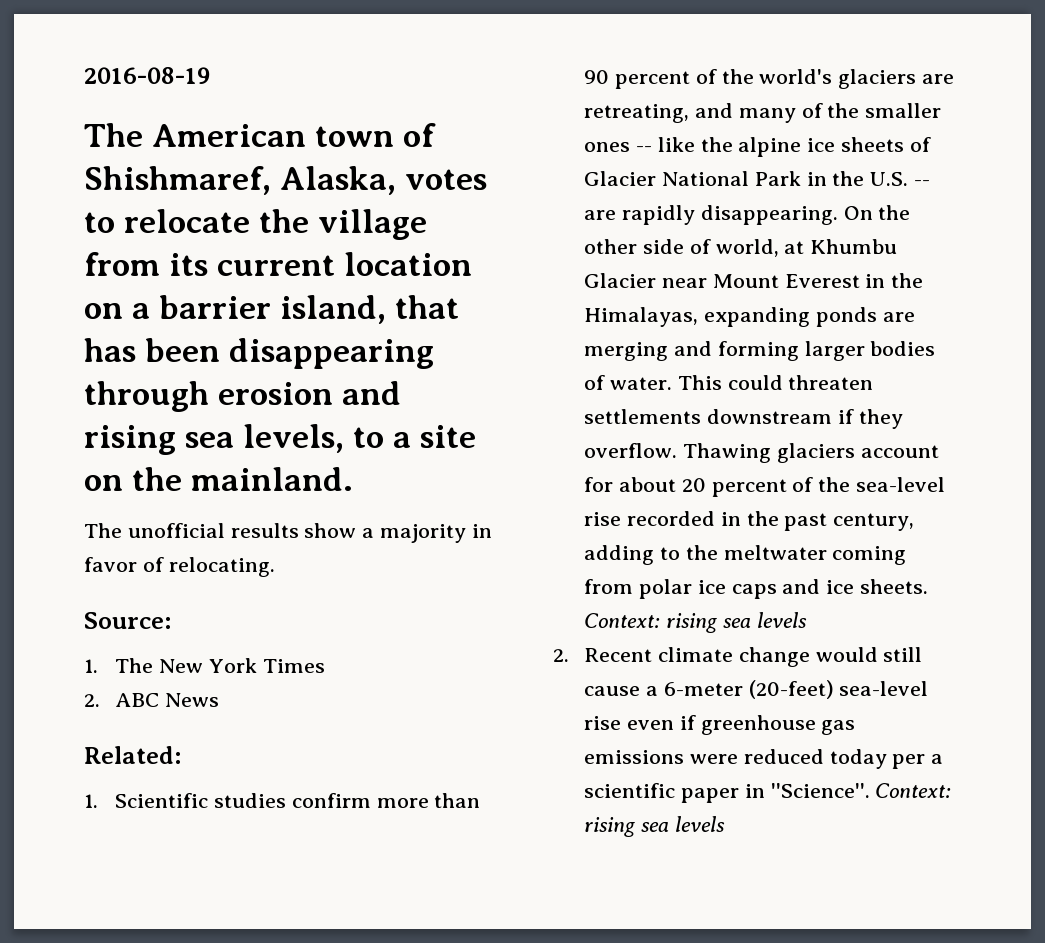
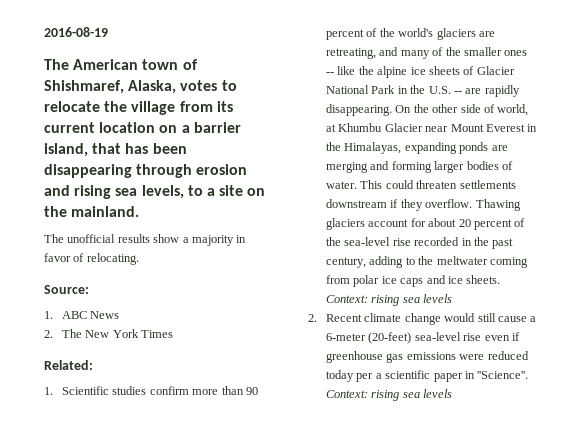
- 1. The New York Times
+ 1. ABC News
+ 2. The New York Times
- 2. ABC News

